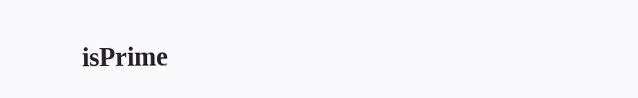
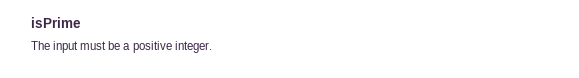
+ The input must be a positive integer.

